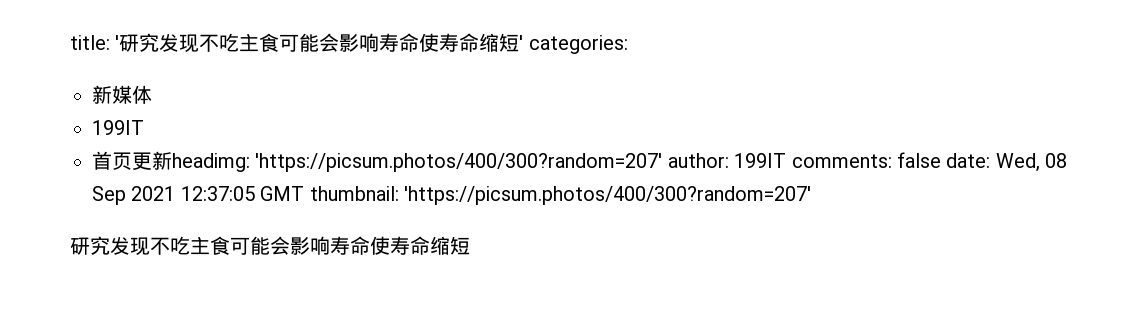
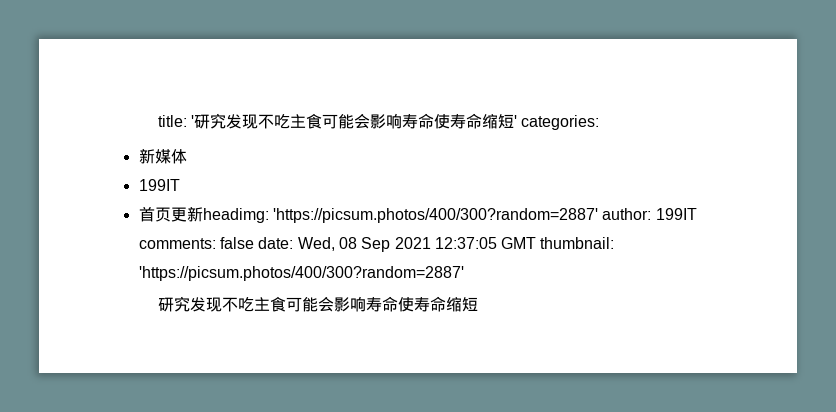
- 首页更新headimg: 'https://picsum.photos/400/300?random=207' author: 199IT comments: false date: Wed, 08 Sep 2021 12:37:05 GMT thumbnail: 'https://picsum.photos/400/300?random=207'
+ 首页更新headimg: 'https://picsum.photos/400/300?random=2887' author: 199IT comments: false date: Wed, 08 Sep 2021 12:37:05 GMT thumbnail: 'https://picsum.photos/400/300?random=2887'

